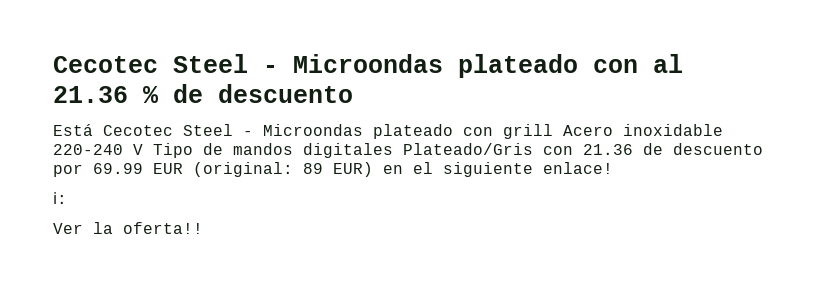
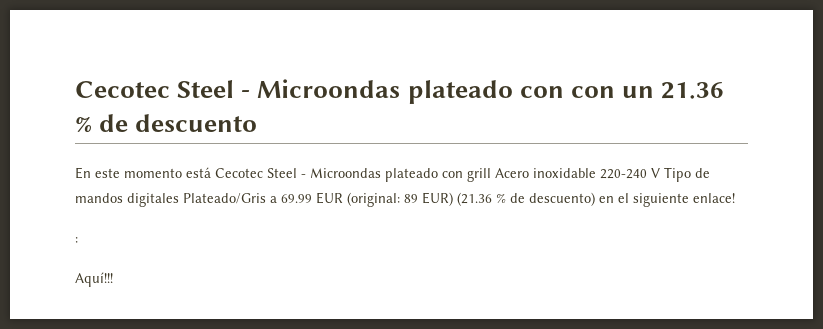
- Cecotec Steel - Microondas plateado con al 21.36 % de descuento
+ Cecotec Steel - Microondas plateado con con un 21.36 % de descuento
- Está Cecotec Steel - Microondas plateado con grill Acero inoxidable 220-240 V Tipo de mandos digitales Plateado/Gris con 21.36 de descuento por 69.99 EUR (original: 89 EUR) en el siguiente enlace!
+ En este momento está Cecotec Steel - Microondas plateado con grill Acero inoxidable 220-240 V Tipo de mandos digitales Plateado/Gris a 69.99 EUR (original: 89 EUR) (21.36 % de descuento) en el siguiente enlace!
- ℹ:
- Ver la oferta!!
+ :
+ Aquí!!!

